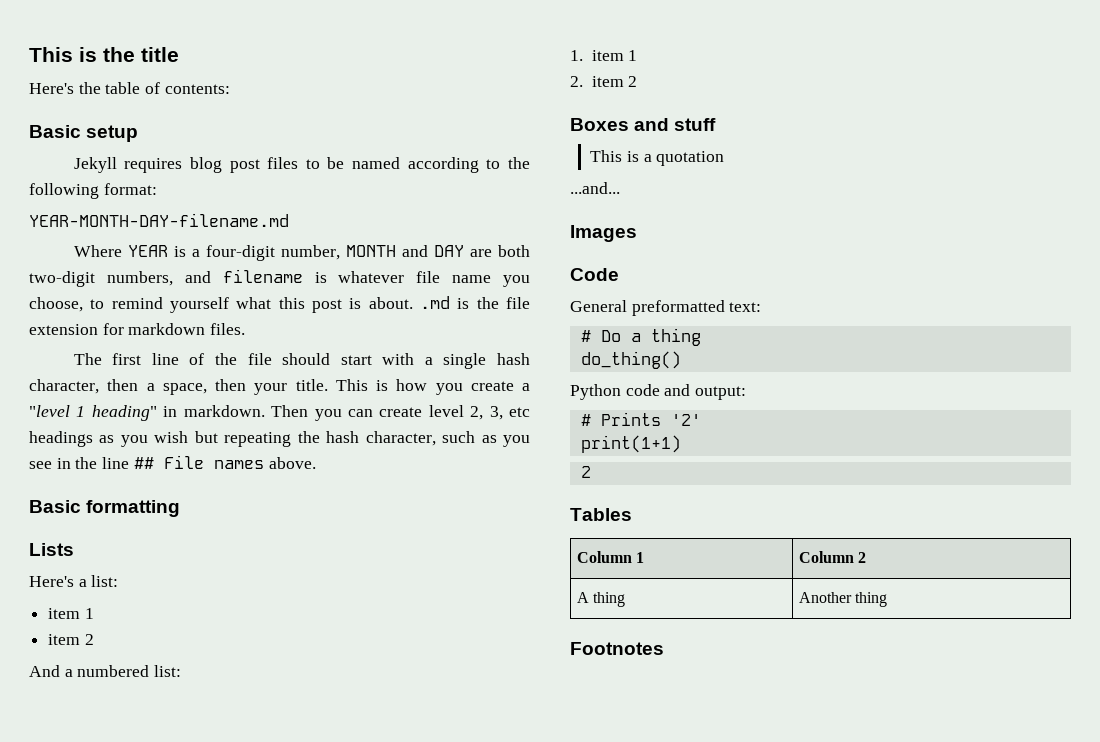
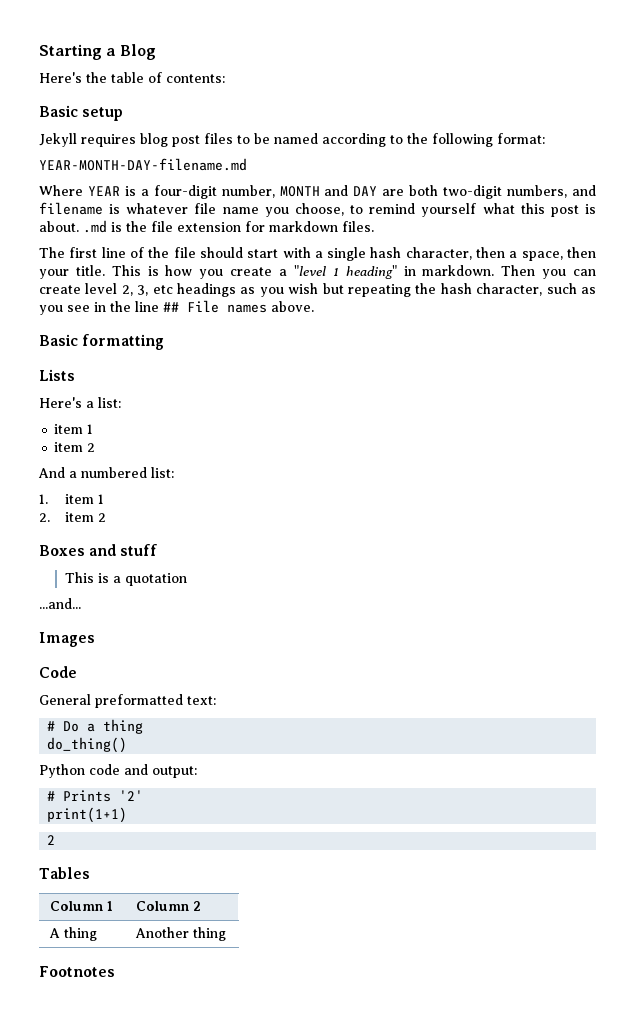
- This is the title
+ Starting a Blog

